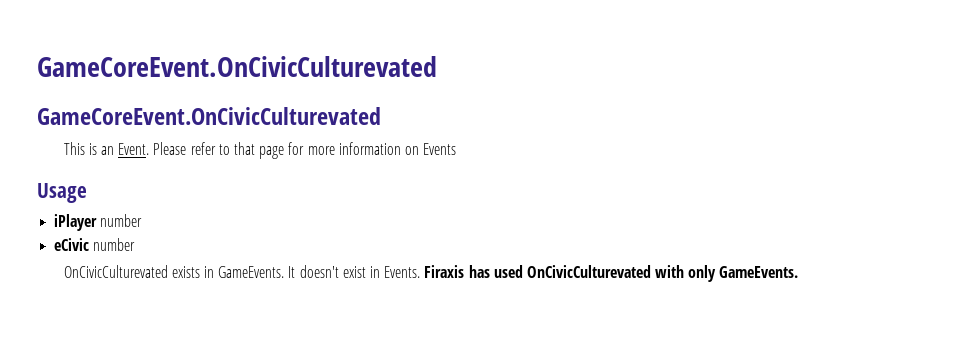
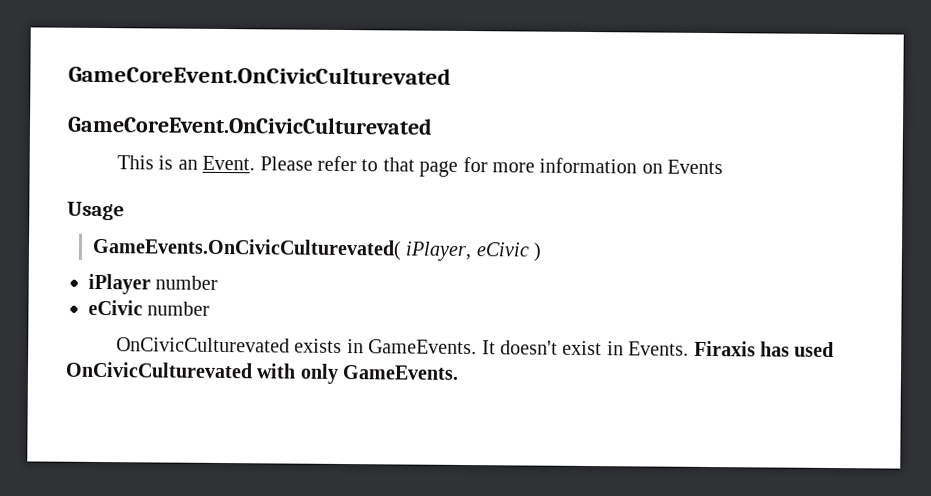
+ GameEvents.OnCivicCulturevated( iPlayer, eCivic )

